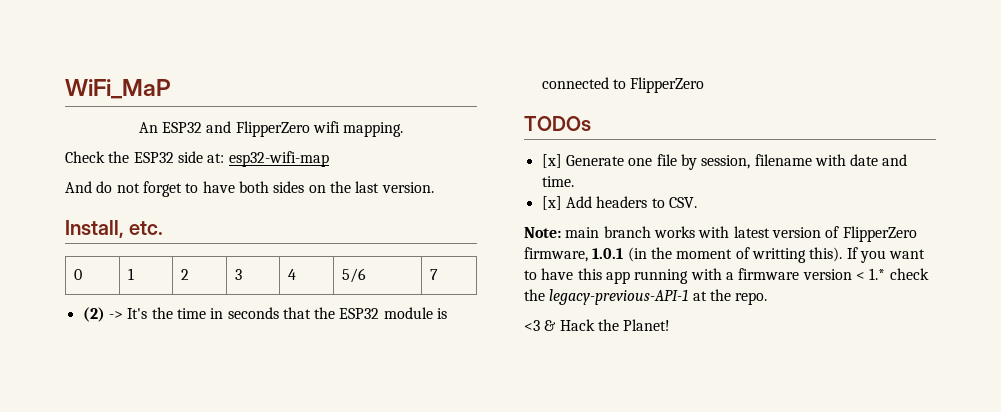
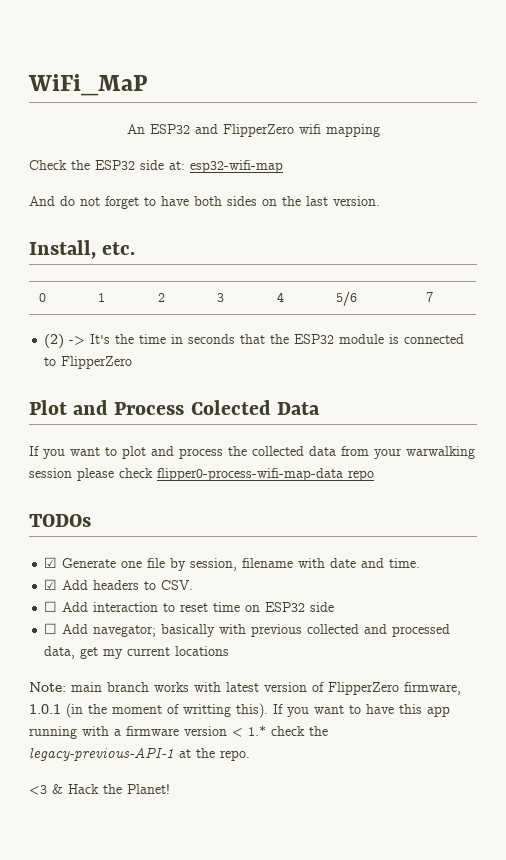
- An ESP32 and FlipperZero wifi mapping.
+ An ESP32 and FlipperZero wifi mapping
+ Plot and Process Colected Data
+ If you want to plot and process the collected data from your warwalking session please check flipper0-process-wifi-map-data repo
- [x] Generate one file by session, filename with date and time.
+ ☑ Generate one file by session, filename with date and time.
- [x] Add headers to CSV.
+ ☑ Add headers to CSV.
+ ☐ Add interaction to reset time on ESP32 side
+ ☐ Add navegator; basically with previous collected and processed data, get my current locations

